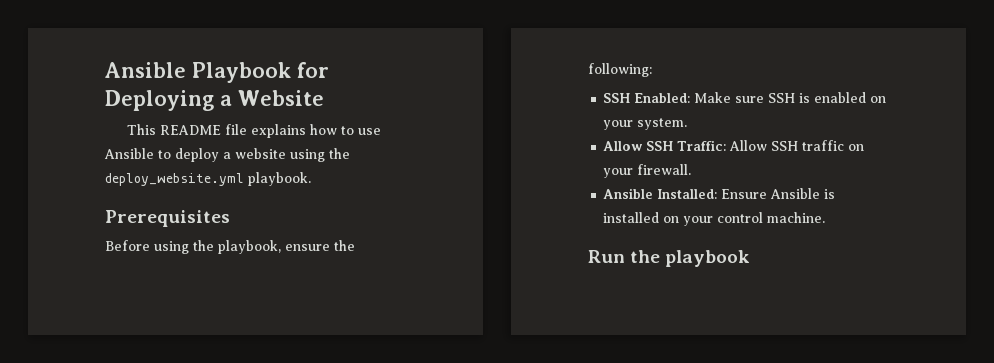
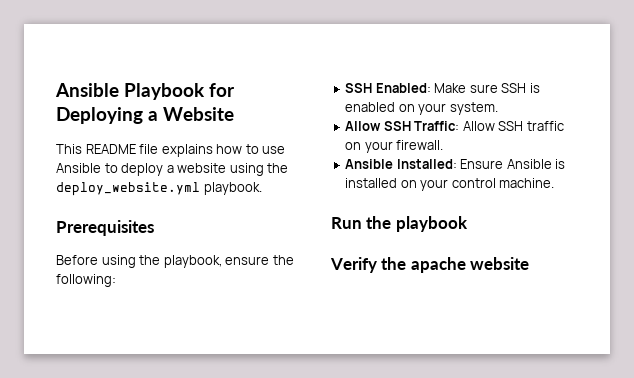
+ Verify the apache website

